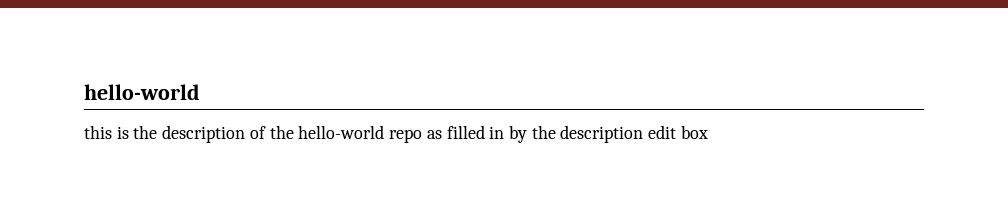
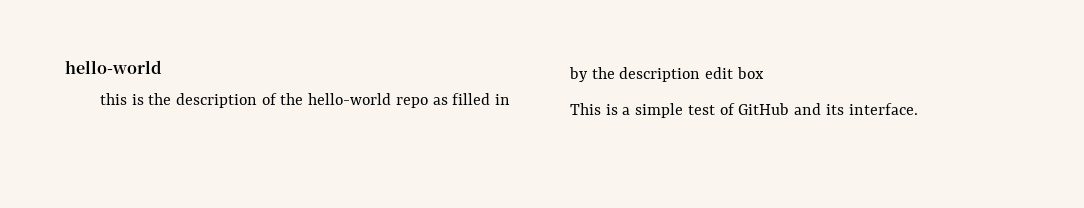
+ This is a simple test of GitHub and its interface.

